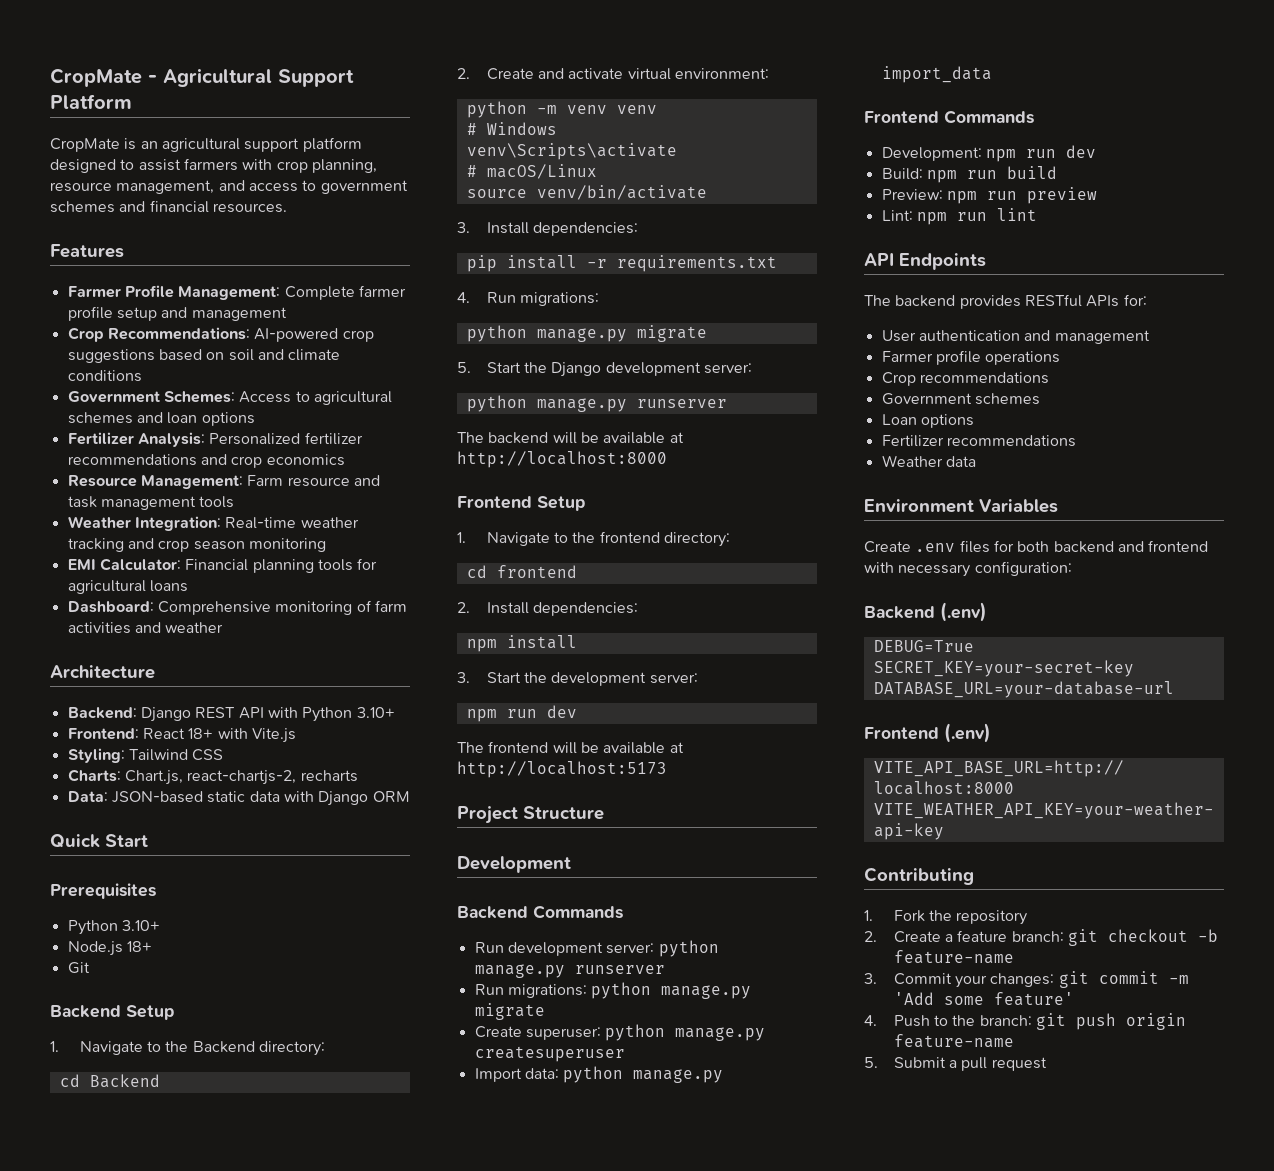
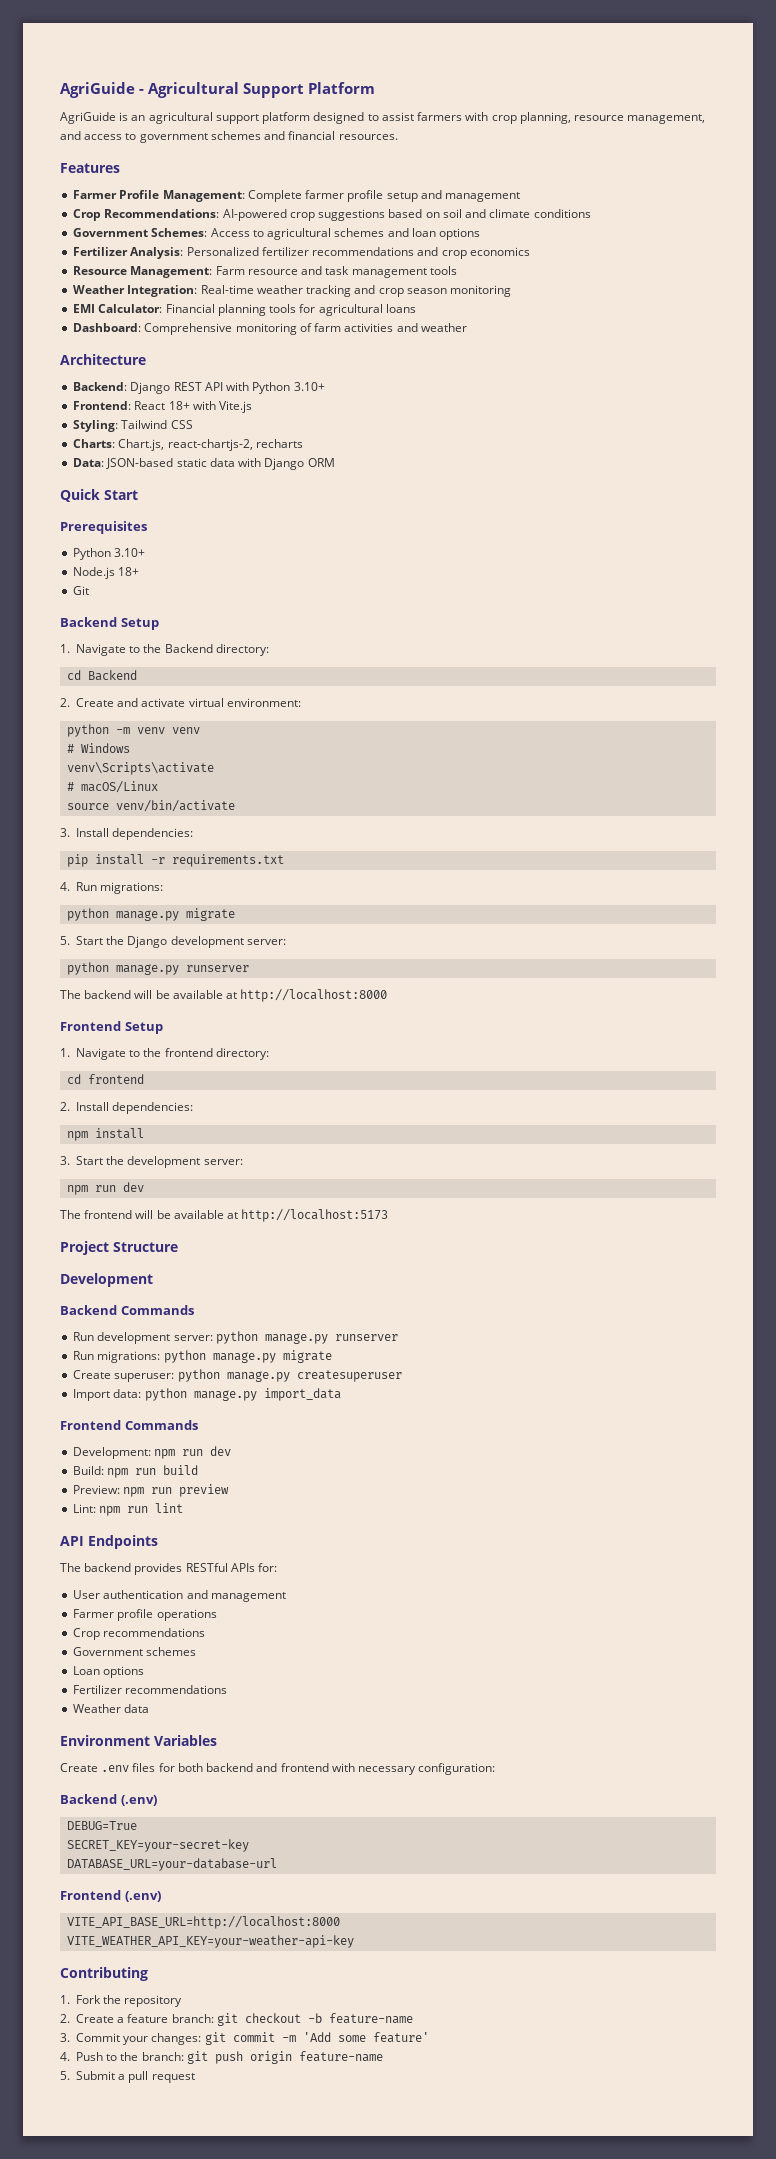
- CropMate - Agricultural Support Platform
+ AgriGuide - Agricultural Support Platform
- CropMate is an agricultural support platform designed to assist farmers with crop planning, resource management, and access to government schemes and financial resources.
+ AgriGuide is an agricultural support platform designed to assist farmers with crop planning, resource management, and access to government schemes and financial resources.

